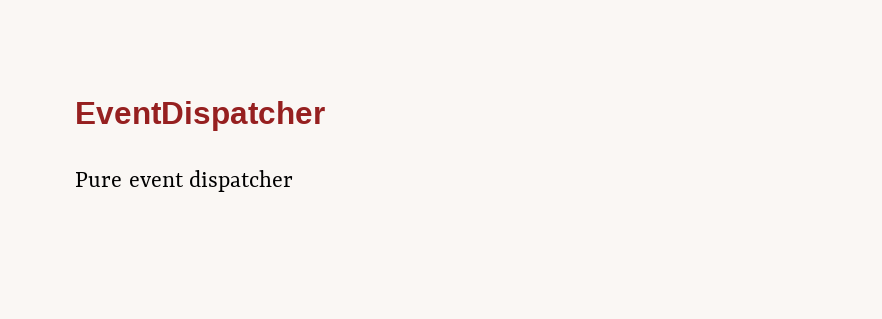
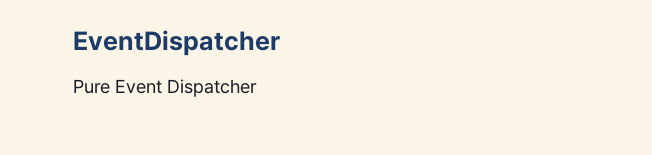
- Pure event dispatcher
+ Pure Event Dispatcher

